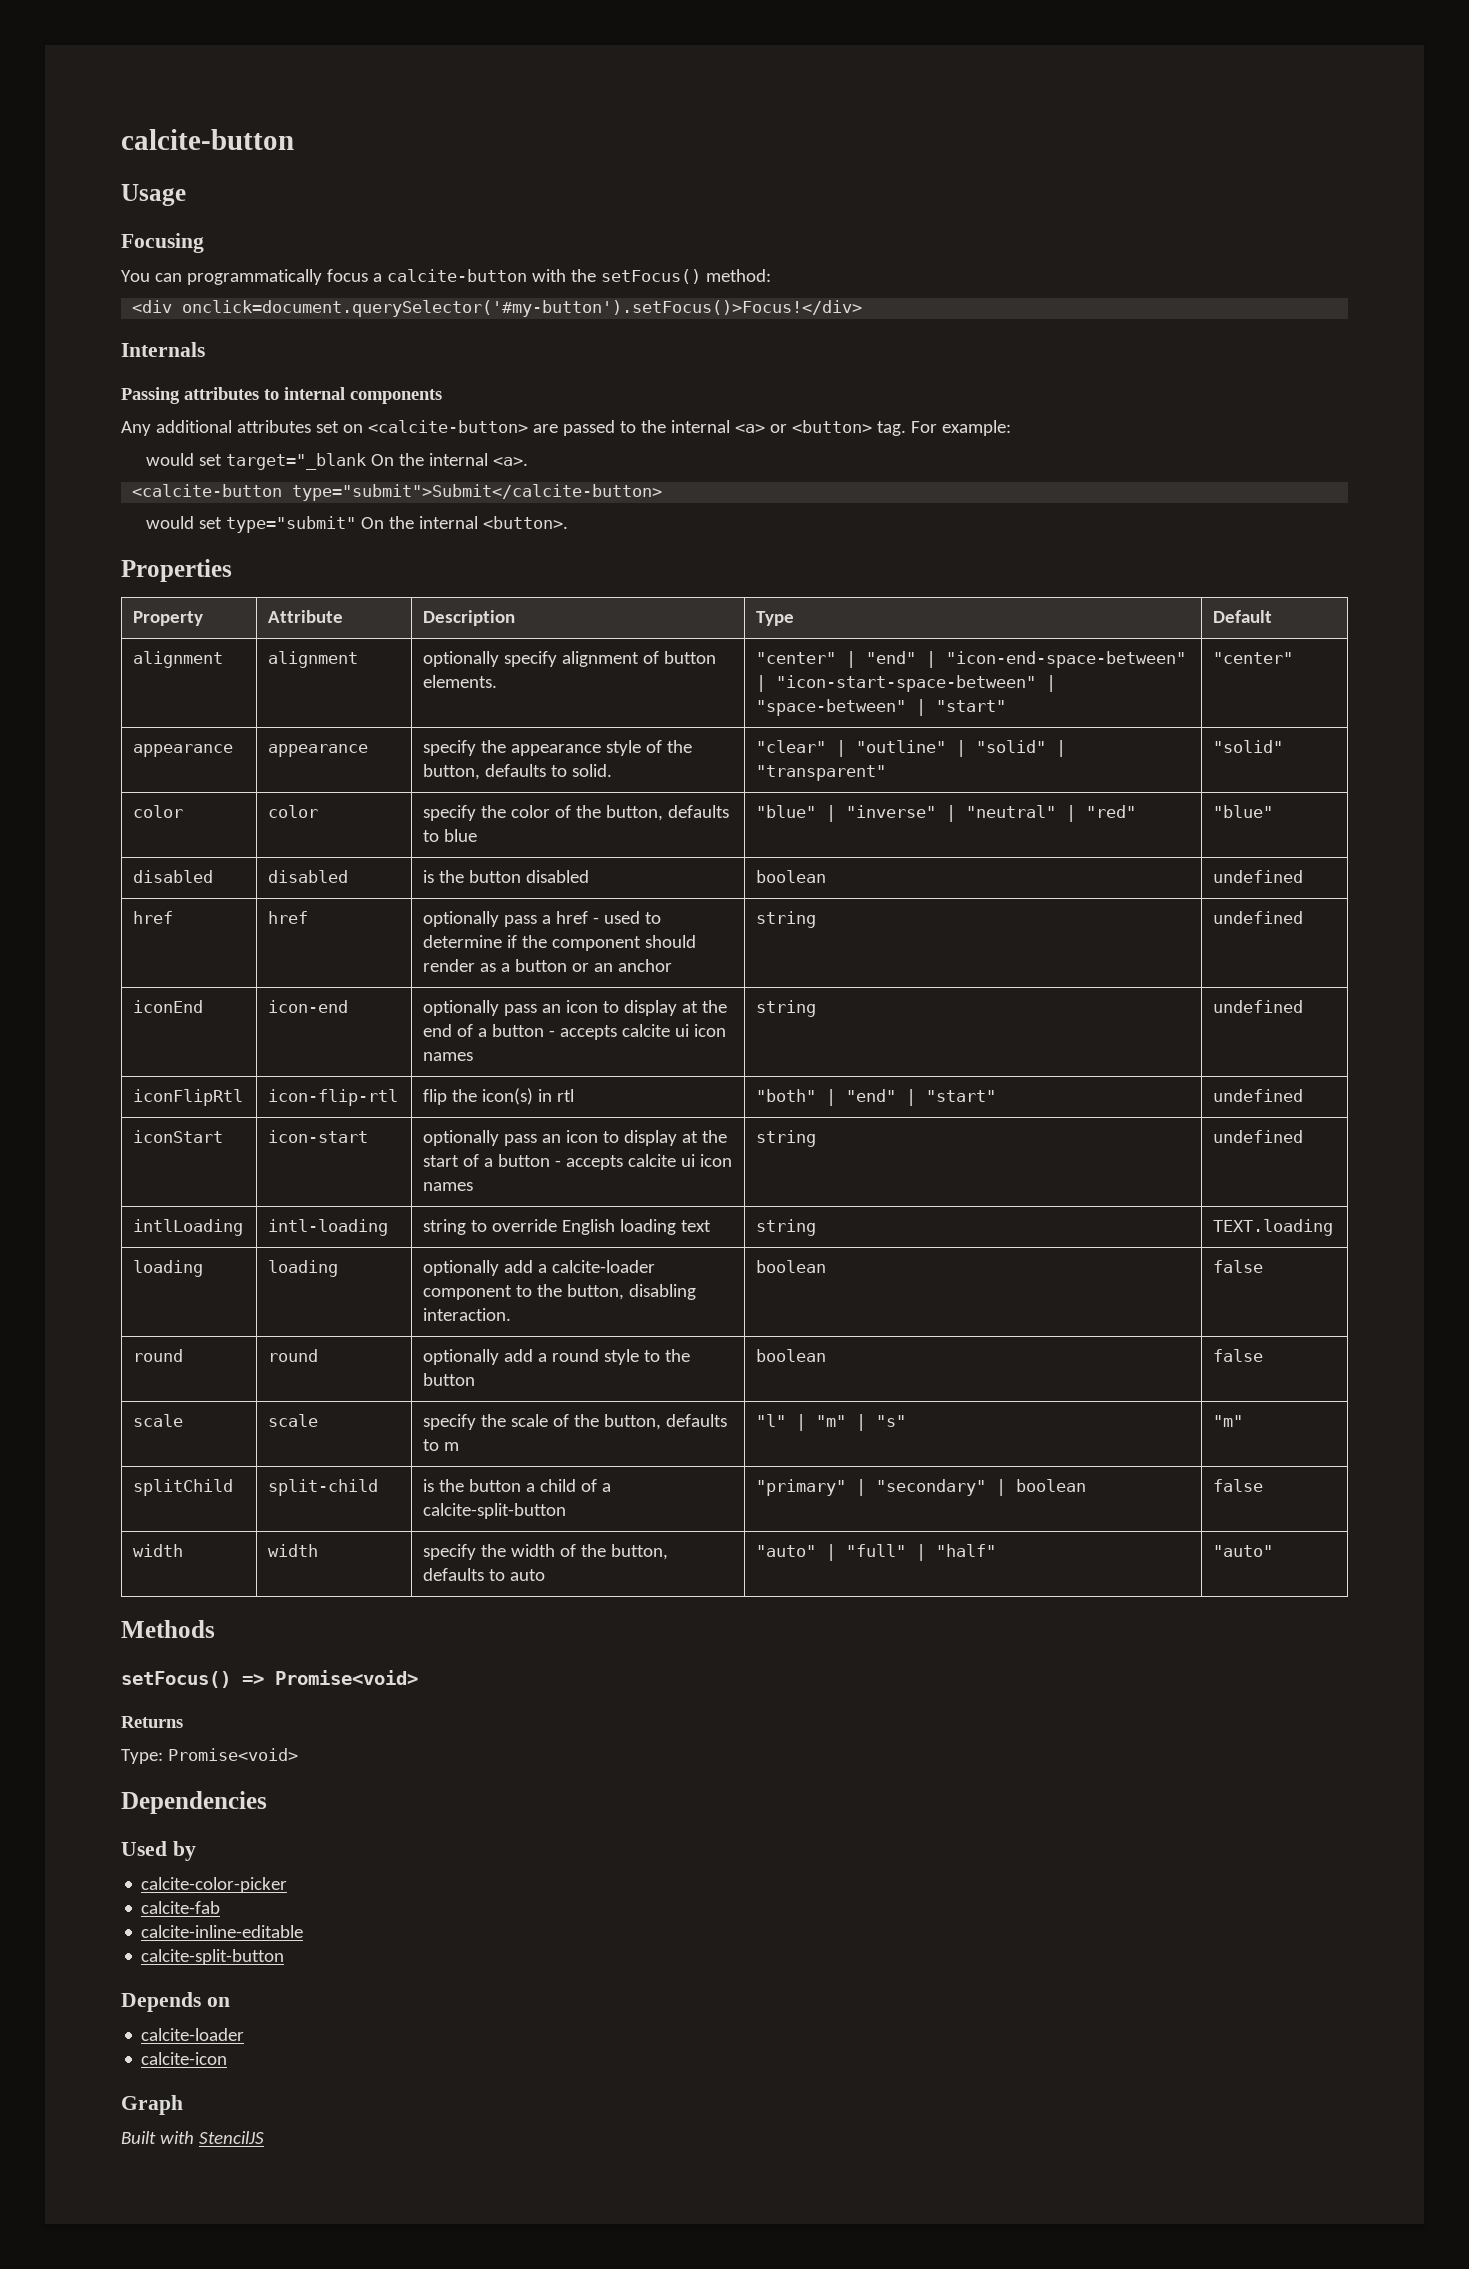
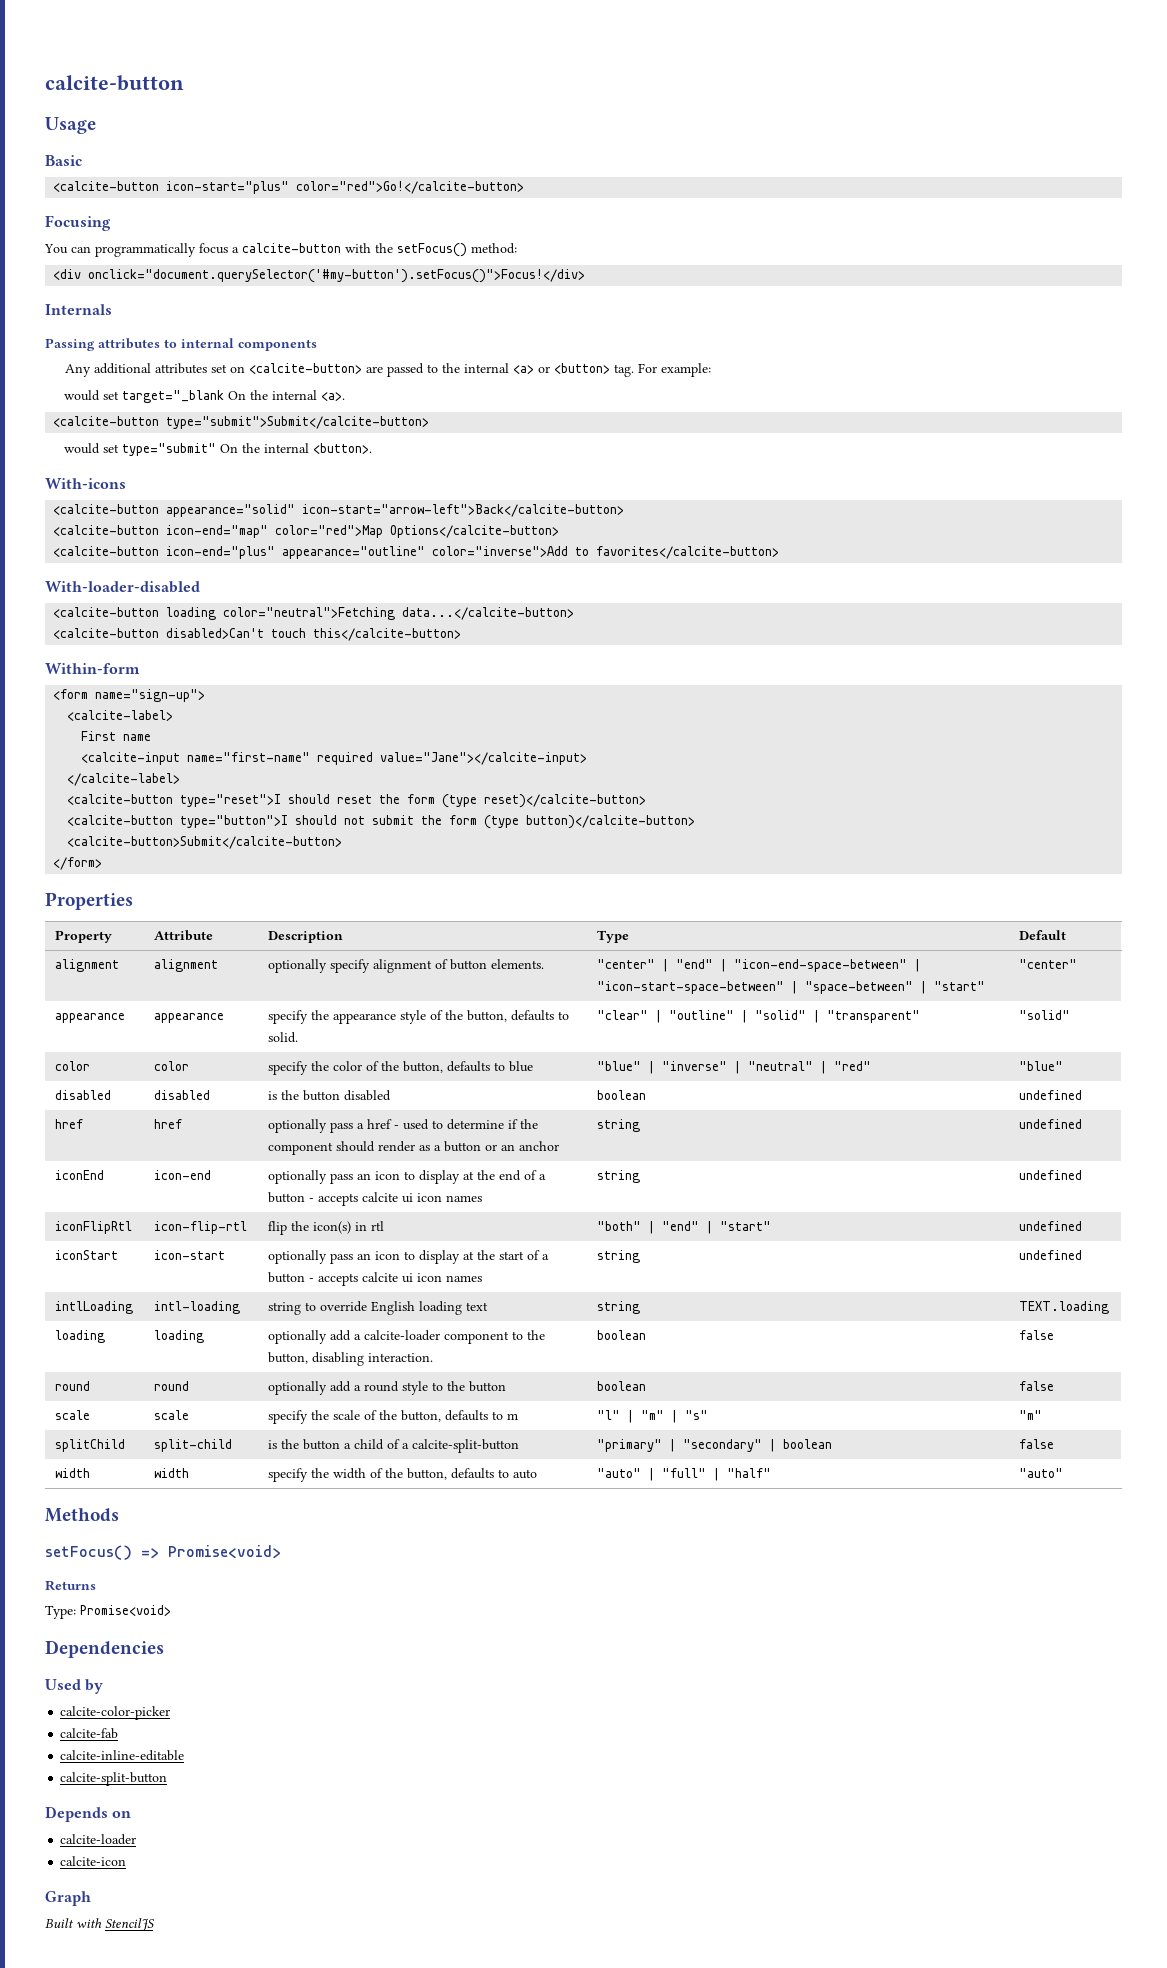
+ Basic
+ <calcite-button icon-start="plus" color="red">Go!</calcite-button>
- <div onclick=document.querySelector('#my-button').setFocus()>Focus!</div>
+ <div onclick="document.querySelector('#my-button').setFocus()">Focus!</div>
+ With-icons
+ <calcite-button appearance="solid" icon-start="arrow-left">Back</calcite-button>
+ <calcite-button icon-end="map" color="red">Map Options</calcite-button>
+ <calcite-button icon-end="plus" appearance="outline" color="inverse">Add to favorites</calcite-button>
+ With-loader-disabled
+ <calcite-button loading color="neutral">Fetching data...</calcite-button>
+ <calcite-button disabled>Can't touch this</calcite-button>
+ Within-form
+ <form name="sign-up">
+ <calcite-label>
+ First name
+ <calcite-input name="first-name" required value="Jane"></calcite-input>
+ </calcite-label>
+ <calcite-button type="reset">I should reset the form (type reset)</calcite-button>
+ <calcite-button type="button">I should not submit the form (type button)</calcite-button>
+ <calcite-button>Submit</calcite-button>
+ </form>

